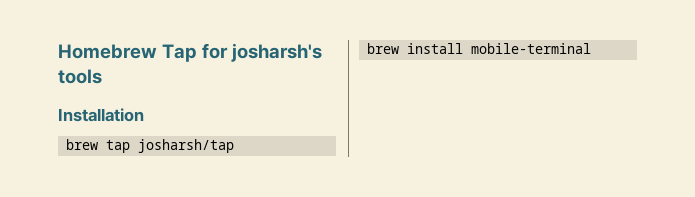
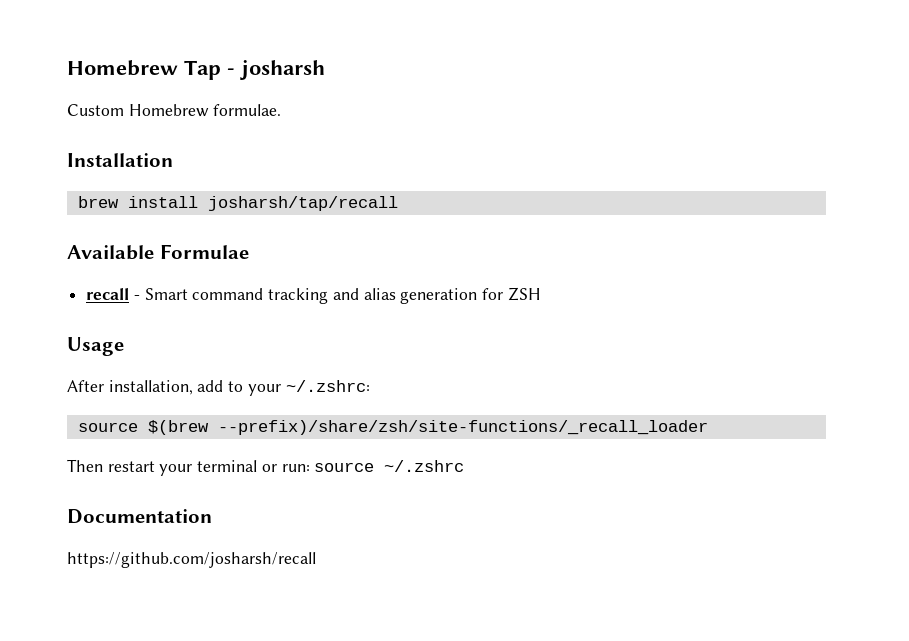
- Homebrew Tap for josharsh's tools
+ Homebrew Tap - josharsh
+ Custom Homebrew formulae.
  Installation
- brew tap josharsh/tap
- brew install mobile-terminal
+ brew install josharsh/tap/recall
+ Available Formulae
+ recall - Smart command tracking and alias generation for ZSH
+ Usage
+ After installation, add to your ~/.zshrc:
+ source $(brew --prefix)/share/zsh/site-functions/_recall_loader
+ Then restart your terminal or run: source ~/.zshrc
+ Documentation
+ https://github.com/josharsh/recall

